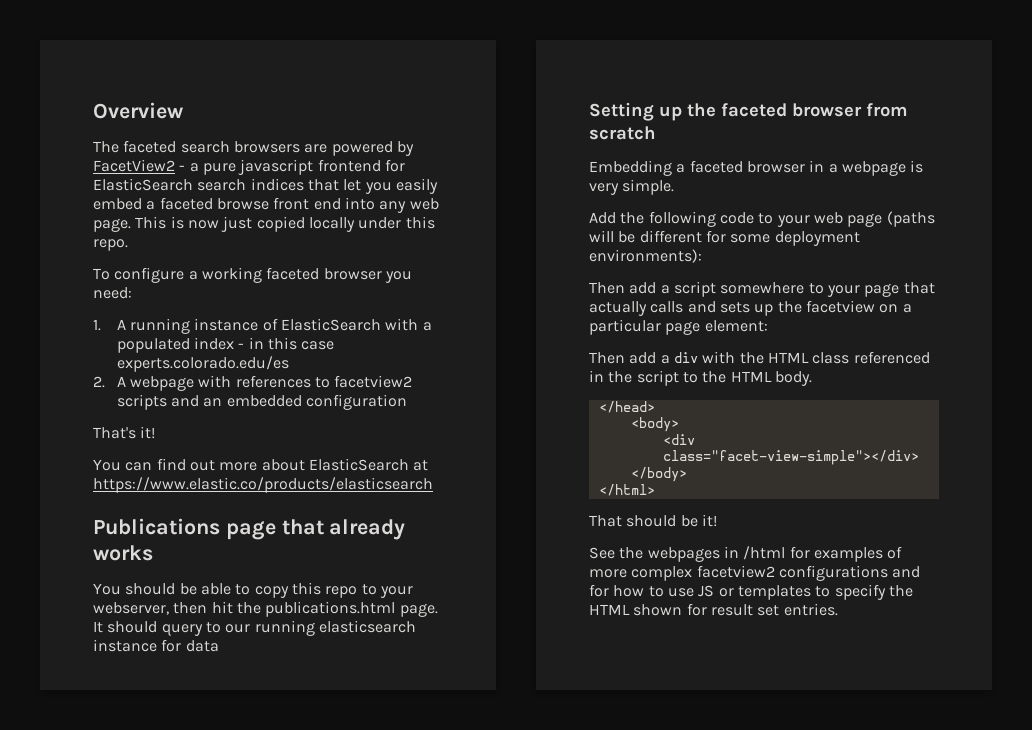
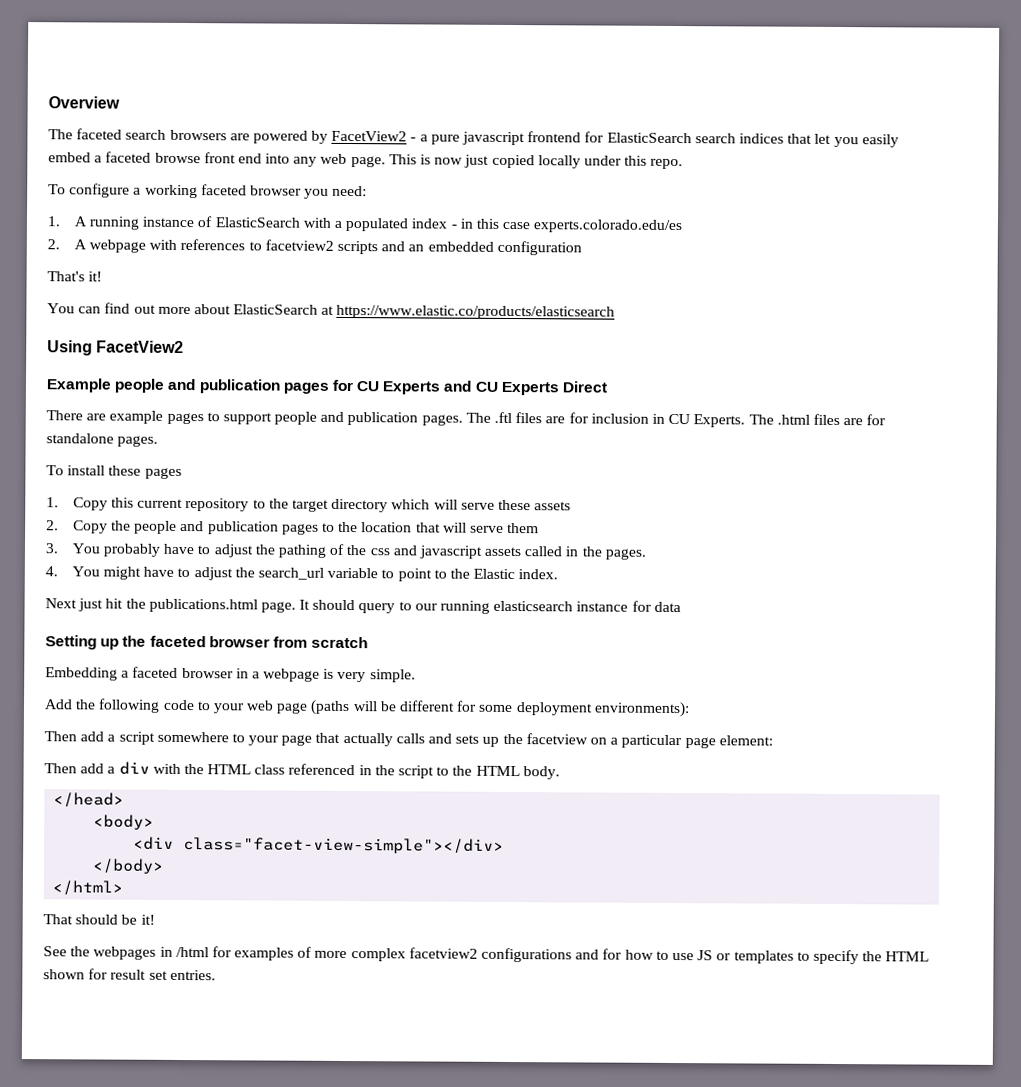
- Publications page that already works
- You should be able to copy this repo to your webserver, then hit the publications.html page.
+ Using FacetView2
+ Example people and publication pages for CU Experts and CU Experts Direct
+ There are example pages to support people and publication pages. The .ftl files are for inclusion in CU Experts. The .html files are for standalone pages.
+ To install these pages
+ 1. Copy this current repository to the target directory which will serve these assets
+ 2. Copy the people and publication pages to the location that will serve them
+ 3. You probably have to adjust the pathing of the css and javascript assets called in the pages.
+ 4. You might have to adjust the search_url variable to point to the Elastic index.
+ Next just hit the publications.html page.

